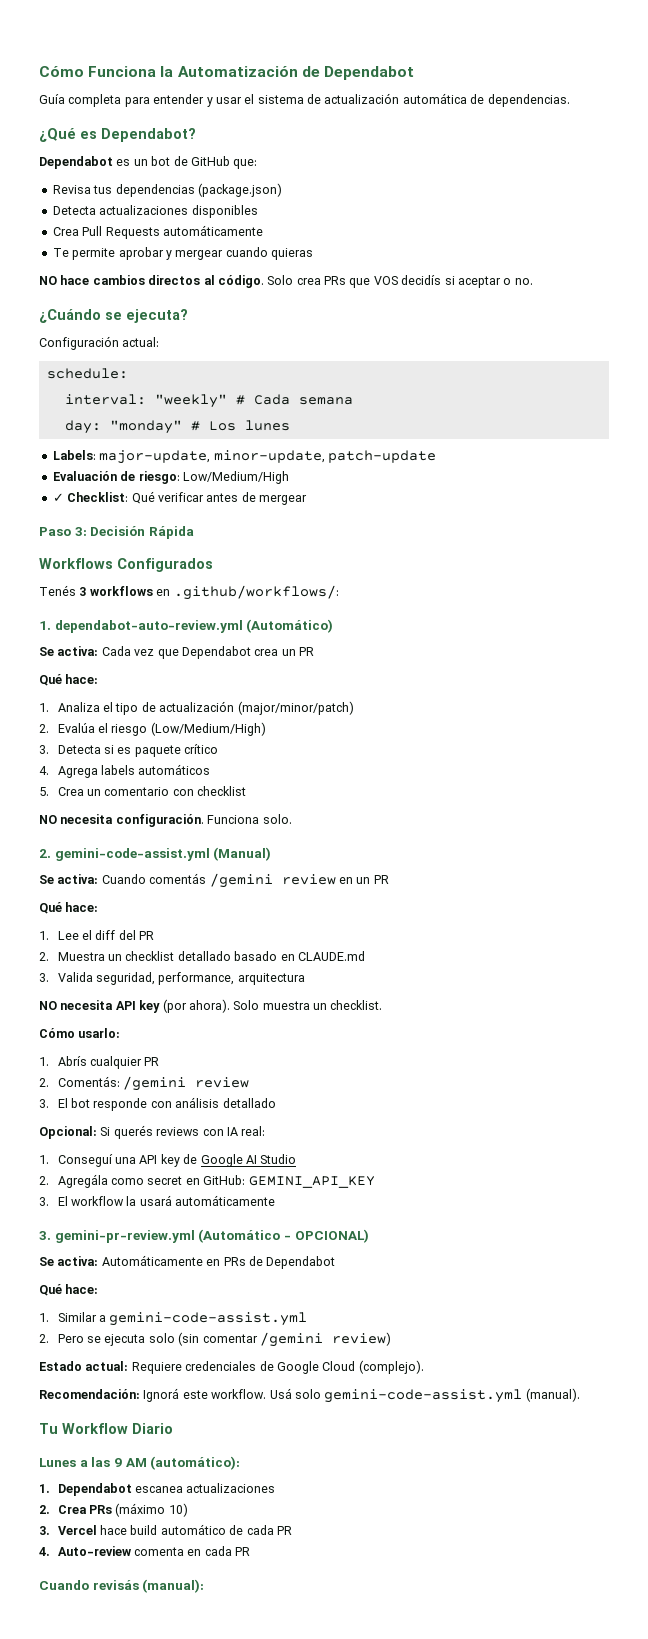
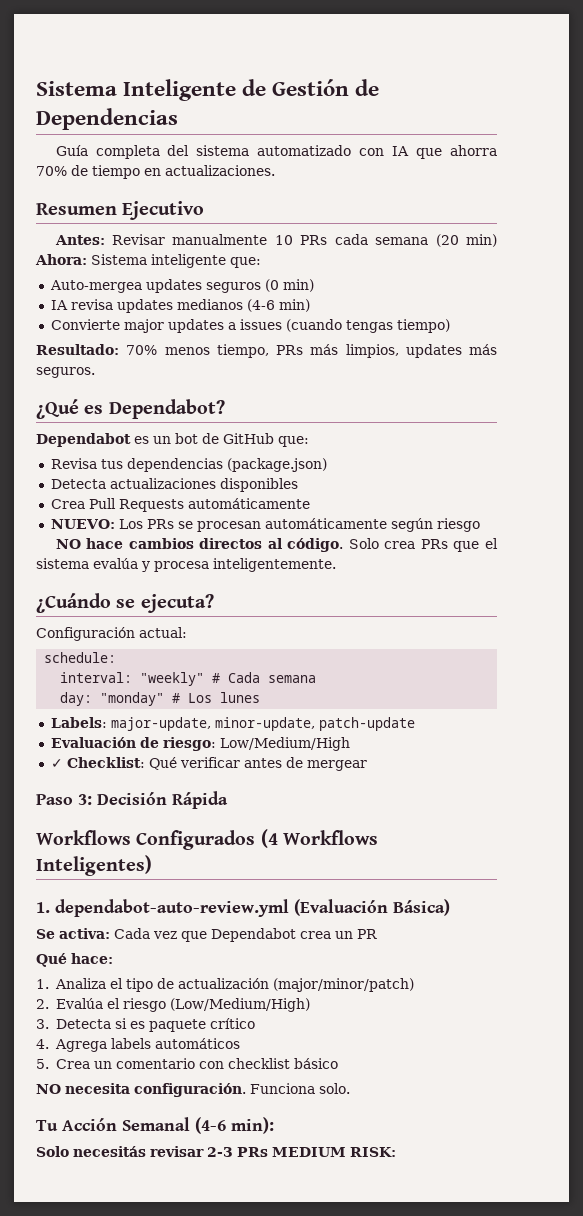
- Cómo Funciona la Automatización de Dependabot
- Guía completa para entender y usar el sistema de actualización automática de dependencias.
+ Sistema Inteligente de Gestión de Dependencias
+ Guía completa del sistema automatizado con IA que ahorra 70% de tiempo en actualizaciones.
+ Resumen Ejecutivo
+ Antes: Revisar manualmente 10 PRs cada semana (20 min) Ahora: Sistema inteligente que:
+ Auto-mergea updates seguros (0 min)
+ IA revisa updates medianos (4-6 min)
+ Convierte major updates a issues (cuando tengas tiempo)
+ Resultado: 70% menos tiempo, PRs más limpios, updates más seguros.
- Te permite aprobar y mergear cuando quieras
+ NUEVO: Los PRs se procesan automáticamente según riesgo
- Solo crea PRs que VOS decidís si aceptar o no.
+ Solo crea PRs que el sistema evalúa y procesa inteligentemente.
- Workflows Configurados
- Tenés 3 workflows en .github/workflows/:
+ Workflows Configurados (4 Workflows Inteligentes)
- 1. dependabot-auto-review.yml (Automático)
+ 1. dependabot-auto-review.yml (Evaluación Básica)
- 5. Crea un comentario con checklist
+ 5. Crea un comentario con checklist básico
- 2. gemini-code-assist.yml (Manual)
- Se activa: Cuando comentás /gemini review en un PR
- Qué hace:
- 1. Lee el diff del PR
- 2. Muestra un checklist detallado basado en CLAUDE.md
- 3. Valida seguridad, performance, arquitectura
- NO necesita API key (por ahora). Solo muestra un checklist.
- Cómo usarlo:
- 1. Abrís cualquier PR
- 2. Comentás: /gemini review
- 3. El bot responde con análisis detallado
- Opcional: Si querés reviews con IA real:
- 1. Conseguí una API key de Google AI Studio
- 2. Agregála como secret en GitHub: GEMINI_API_KEY
- 3. El workflow la usará automáticamente
- 3. gemini-pr-review.yml (Automático - OPCIONAL)
- Se activa: Automáticamente en PRs de Dependabot
- Qué hace:
- 1. Similar a gemini-code-assist.yml
- 2. Pero se ejecuta solo (sin comentar /gemini review)
- Estado actual: Requiere credenciales de Google Cloud (complejo).
- Recomendación: Ignorá este workflow. Usá solo gemini-code-assist.yml (manual).
- Tu Workflow Diario
- Lunes a las 9 AM (automático):
- 1. Dependabot escanea actualizaciones
- 2. Crea PRs (máximo 10)
- 3. Vercel hace build automático de cada PR
- 4. Auto-review comenta en cada PR
- Cuando revisás (manual):
+ Tu Acción Semanal (4-6 min):
+ Solo necesitás revisar 2-3 PRs MEDIUM RISK:

